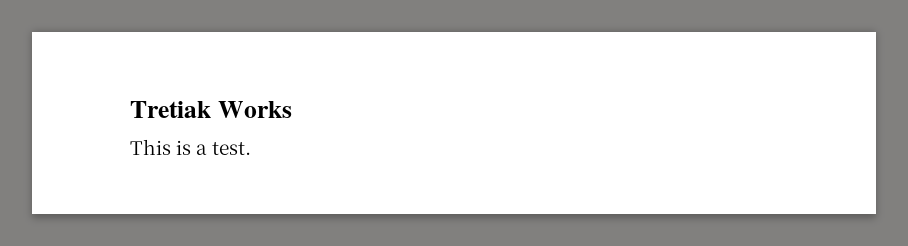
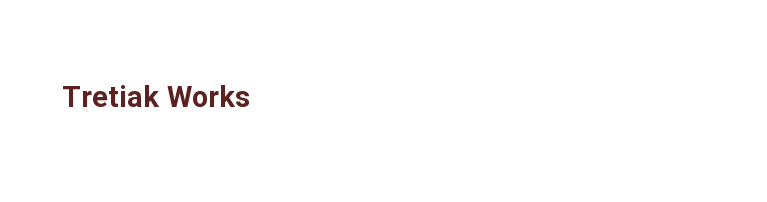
- This is a test.

